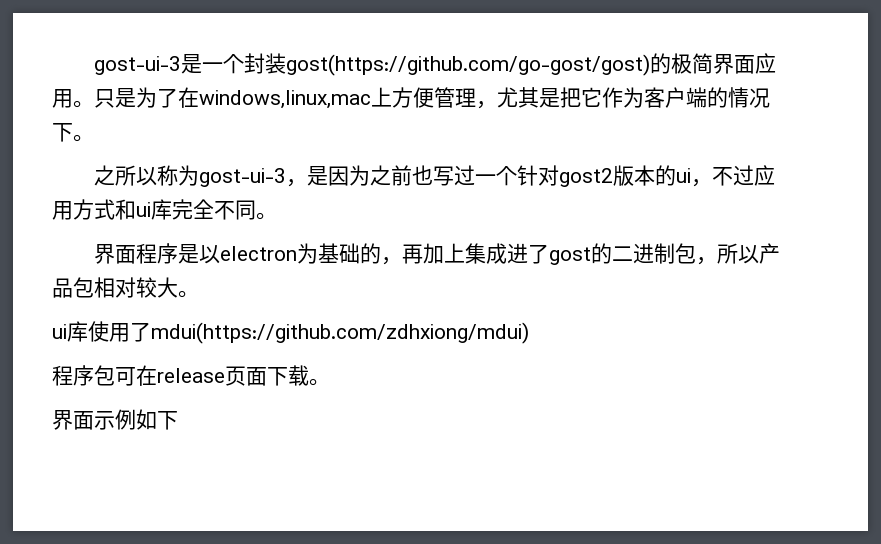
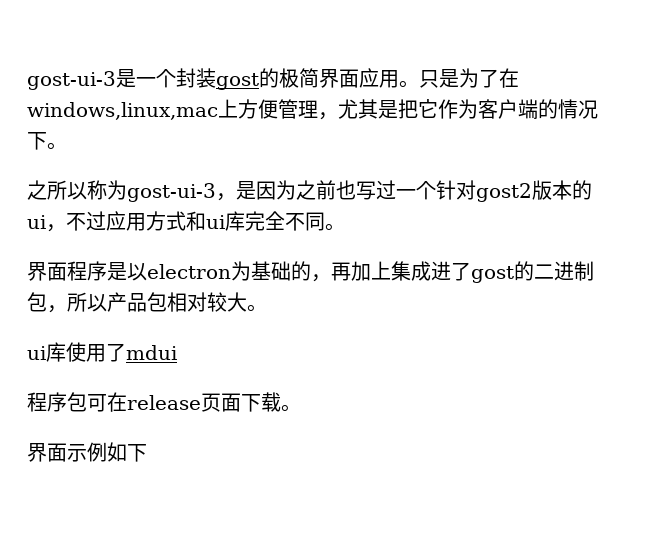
- gost-ui-3是一个封装gost(https://github.com/go-gost/gost)的极简界面应用。
+ gost-ui-3是一个封装gost的极简界面应用。
- ui库使用了mdui(https://github.com/zdhxiong/mdui)
+ ui库使用了mdui

